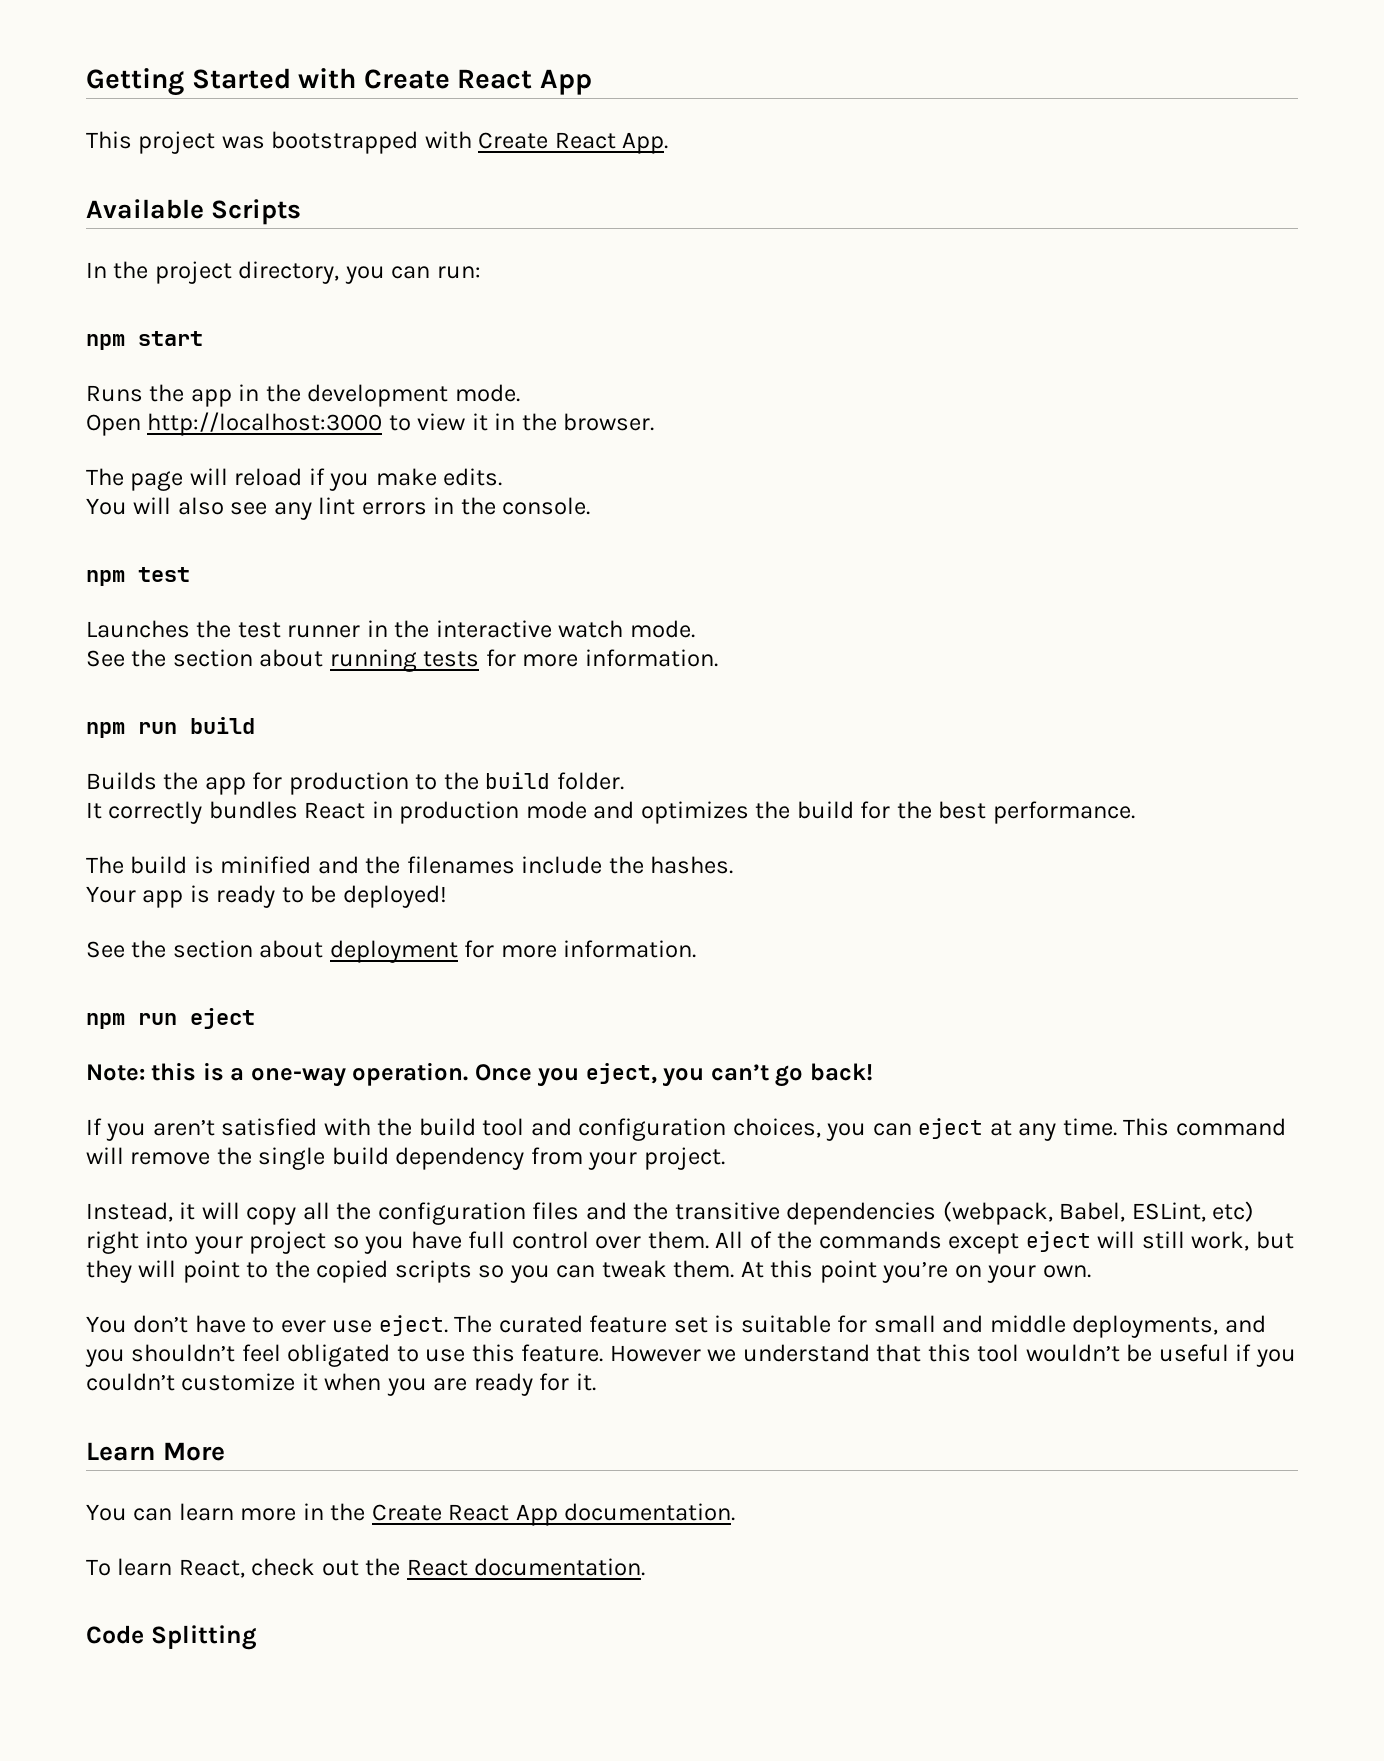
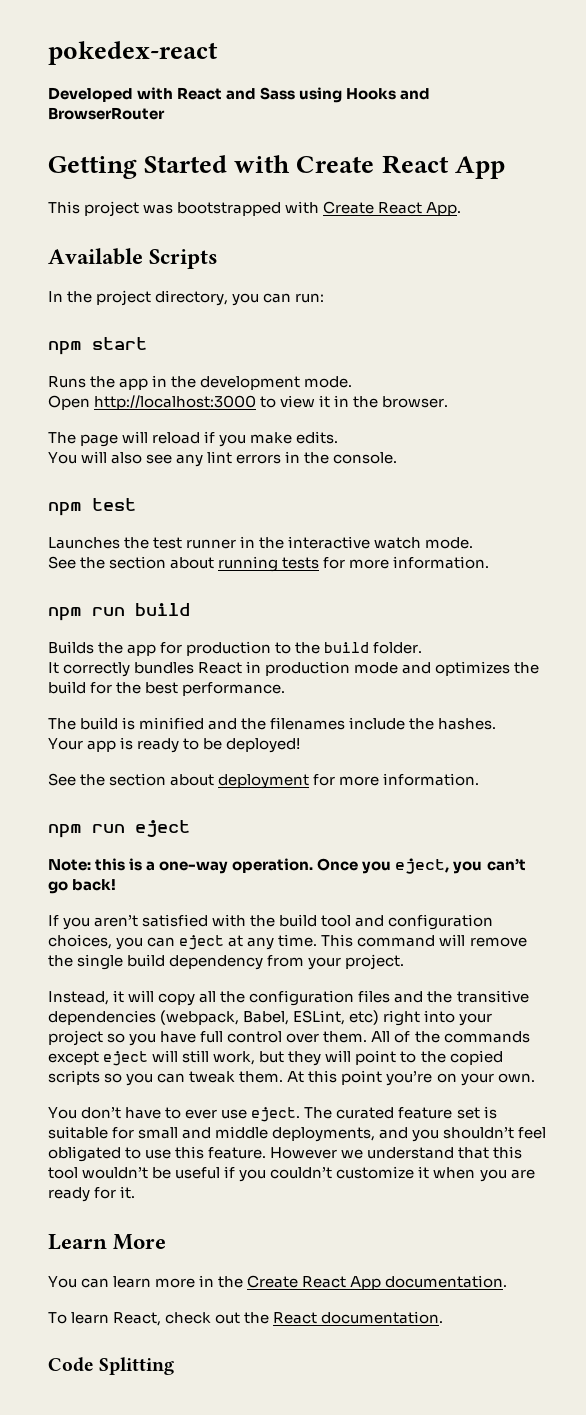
+ pokedex-react
+ Developed with React and Sass using Hooks and BrowserRouter

